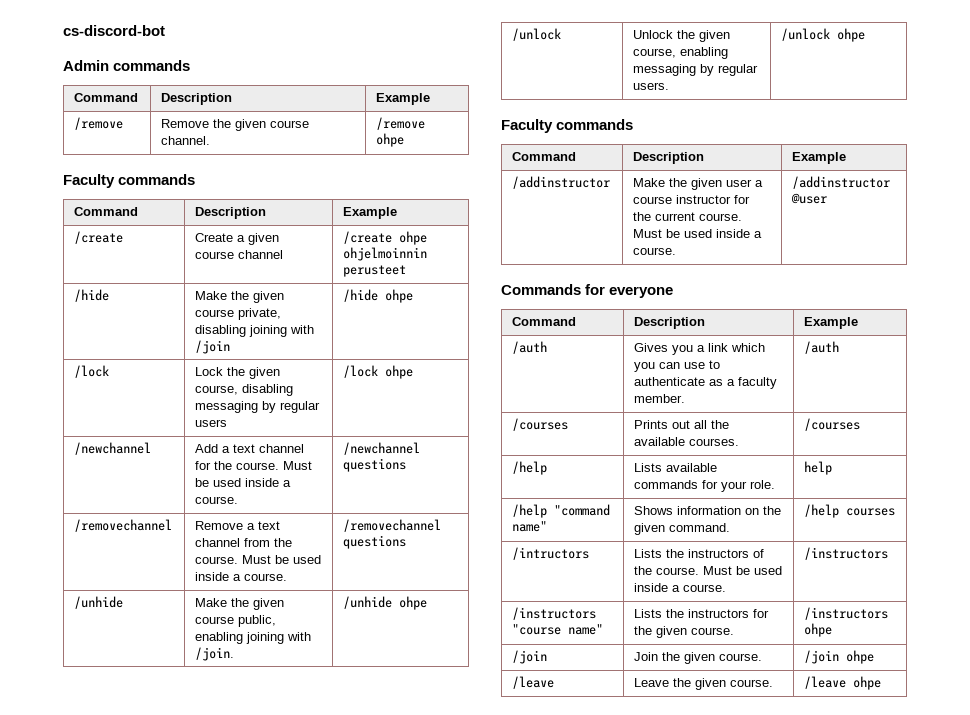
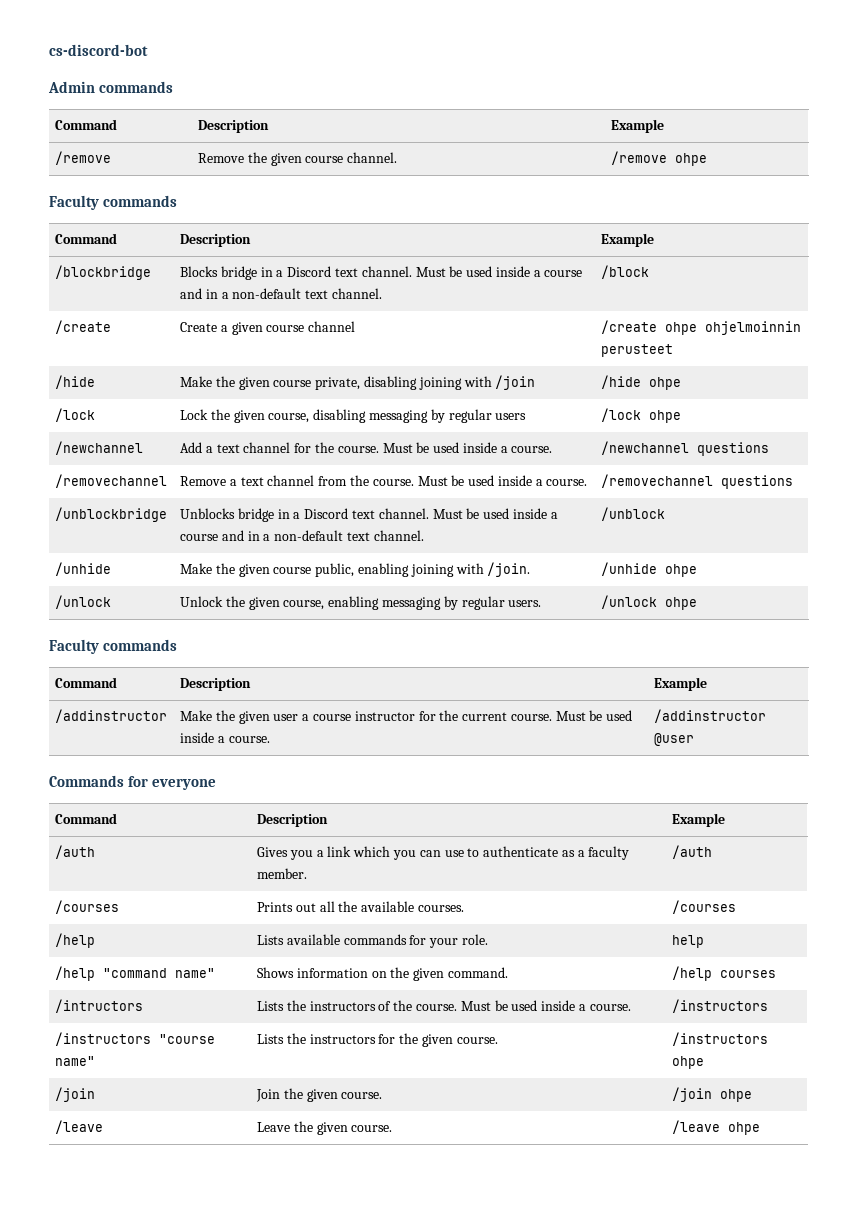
+ /blockbridge | Blocks bridge in a Discord text channel. Must be used inside a course and in a non-default text channel. | /block
+ /unblockbridge | Unblocks bridge in a Discord text channel. Must be used inside a course and in a non-default text channel. | /unblock

